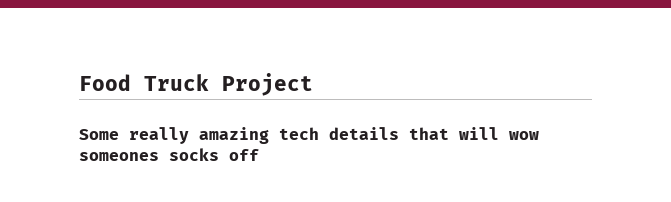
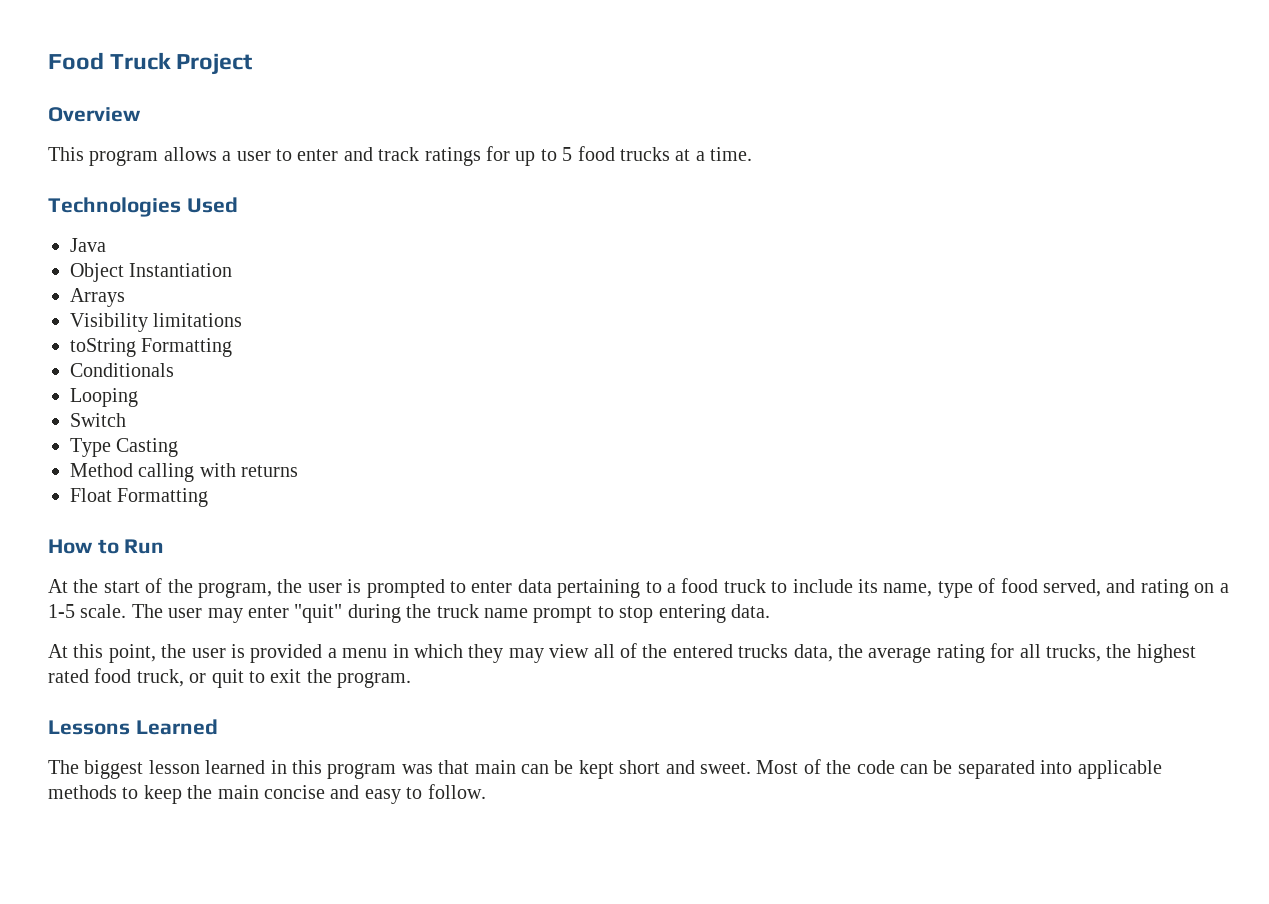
- Some really amazing tech details that will wow someones socks off
+ Overview
+ This program allows a user to enter and track ratings for up to 5 food trucks at a time.
+ Technologies Used
+ Java
+ Object Instantiation
+ Arrays
+ Visibility limitations
+ toString Formatting
+ Conditionals
+ Looping
+ Switch
+ Type Casting
+ Method calling with returns
+ Float Formatting
+ How to Run
+ At the start of the program, the user is prompted to enter data pertaining to a food truck to include its name, type of food served, and rating on a 1-5 scale. The user may enter "quit" during the truck name prompt to stop entering data.
+ At this point, the user is provided a menu in which they may view all of the entered trucks data, the average rating for all trucks, the highest rated food truck, or quit to exit the program.
+ Lessons Learned
+ The biggest lesson learned in this program was that main can be kept short and sweet. Most of the code can be separated into applicable methods to keep the main concise and easy to follow.

